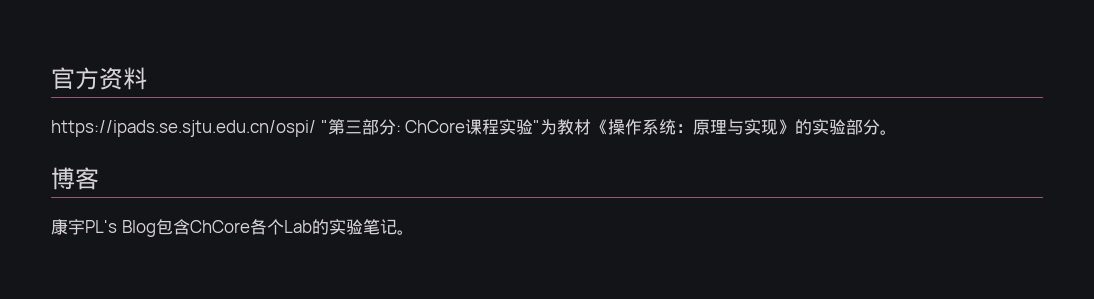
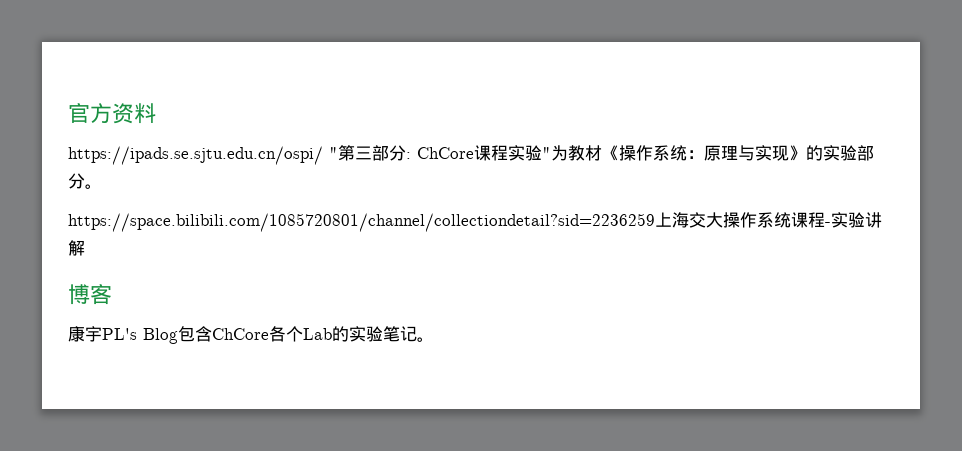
+ https://space.bilibili.com/1085720801/channel/collectiondetail?sid=2236259上海交大操作系统课程-实验讲解

